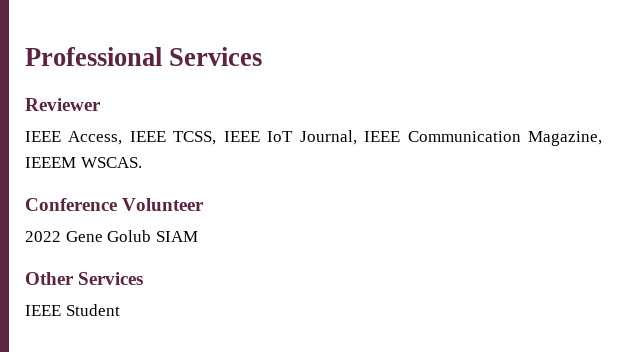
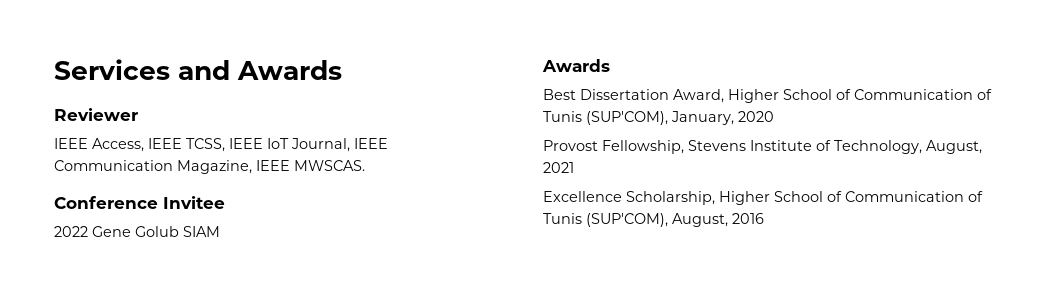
- Professional Services
+ Services and Awards
- IEEE Access, IEEE TCSS, IEEE IoT Journal, IEEE Communication Magazine, IEEEM WSCAS.
+ IEEE Access, IEEE TCSS, IEEE IoT Journal, IEEE Communication Magazine, IEEE MWSCAS.
- Conference Volunteer
+ Conference Invitee
  2022 Gene Golub SIAM
- Other Services
- IEEE Student
+ Awards
+ Best Dissertation Award, Higher School of Communication of Tunis (SUP'COM), January, 2020
+ Provost Fellowship, Stevens Institute of Technology, August, 2021
+ Excellence Scholarship, Higher School of Communication of Tunis (SUP'COM), August, 2016

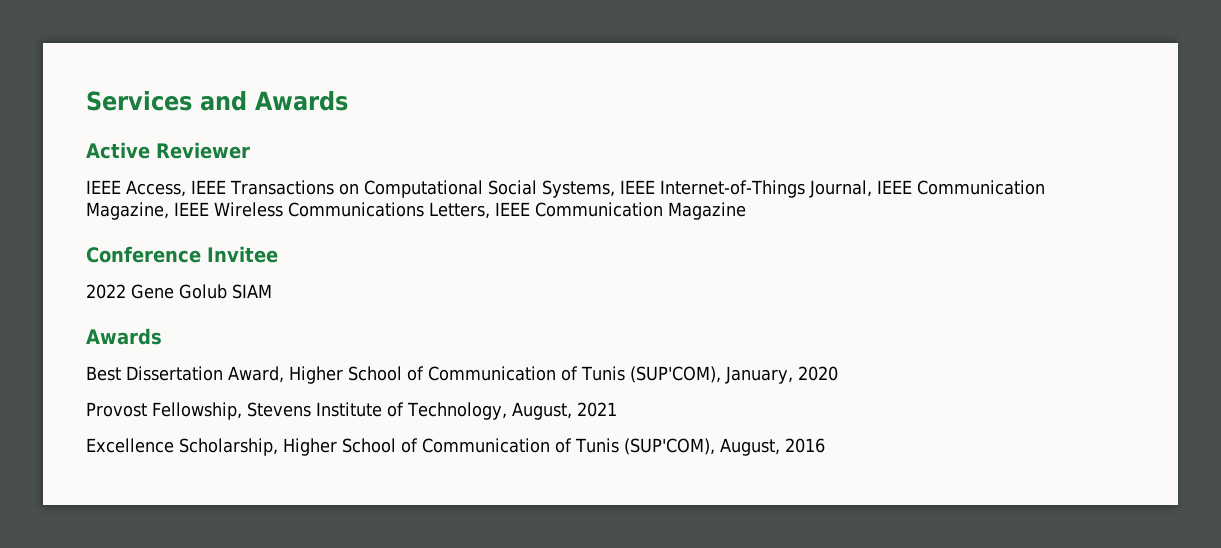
- Reviewer
+ Active Reviewer
- IEEE Access, IEEE TCSS, IEEE IoT Journal, IEEE Communication Magazine, IEEE MWSCAS.
+ IEEE Access, IEEE Transactions on Computational Social Systems, IEEE Internet-of-Things Journal, IEEE Communication Magazine, IEEE Wireless Communications Letters, IEEE Communication Magazine

